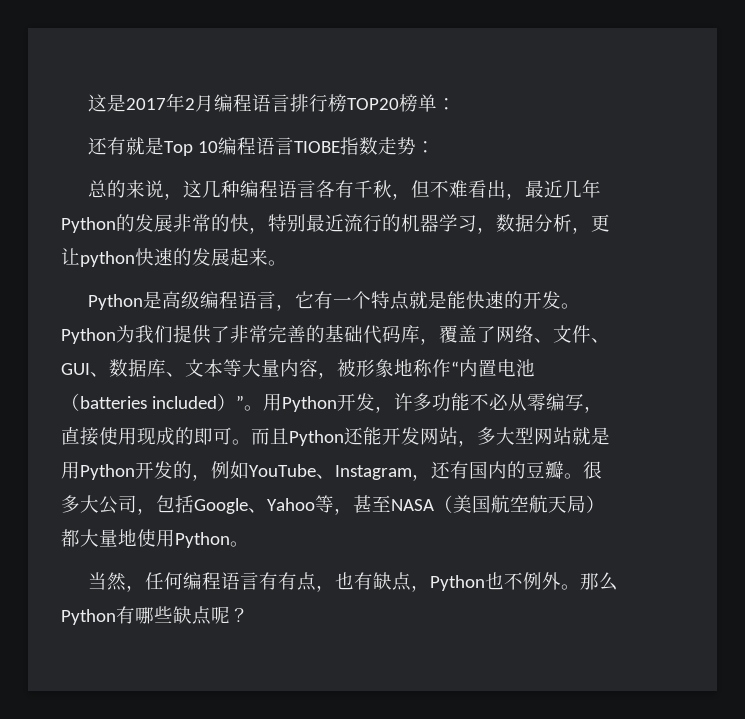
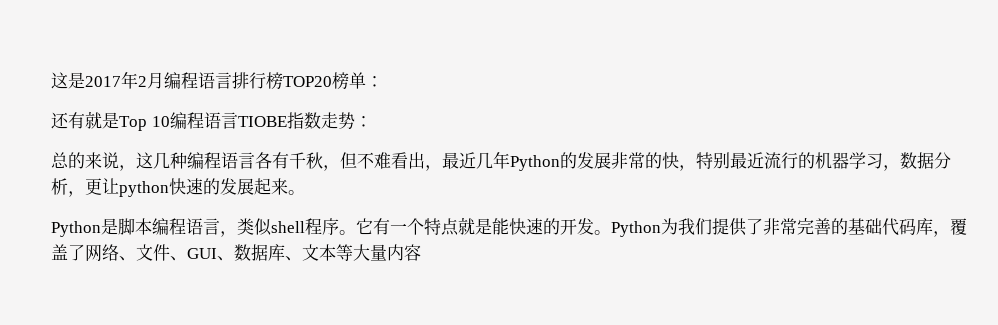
- Python是高级编程语言，它有一个特点就是能快速的开发。
+ Python是脚本编程语言，类似shell程序。它有一个特点就是能快速的开发。
- Python为我们提供了非常完善的基础代码库，覆盖了网络、文件、GUI、数据库、文本等大量内容，被形象地称作“内置电池（batteries included）”。用Python开发，许多功能不必从零编写，直接使用现成的即可。而且Python还能开发网站，多大型网站就是用Python开发的，例如YouTube、Instagram，还有国内的豆瓣。很多大公司，包括Google、Yahoo等，甚至NASA（美国航空航天局）都大量地使用Python。
- 当然，任何编程语言有有点，也有缺点，Python也不例外。那么Python有哪些缺点呢？
+ Python为我们提供了非常完善的基础代码库，覆盖了网络、文件、GUI、数据库、文本等大量内容

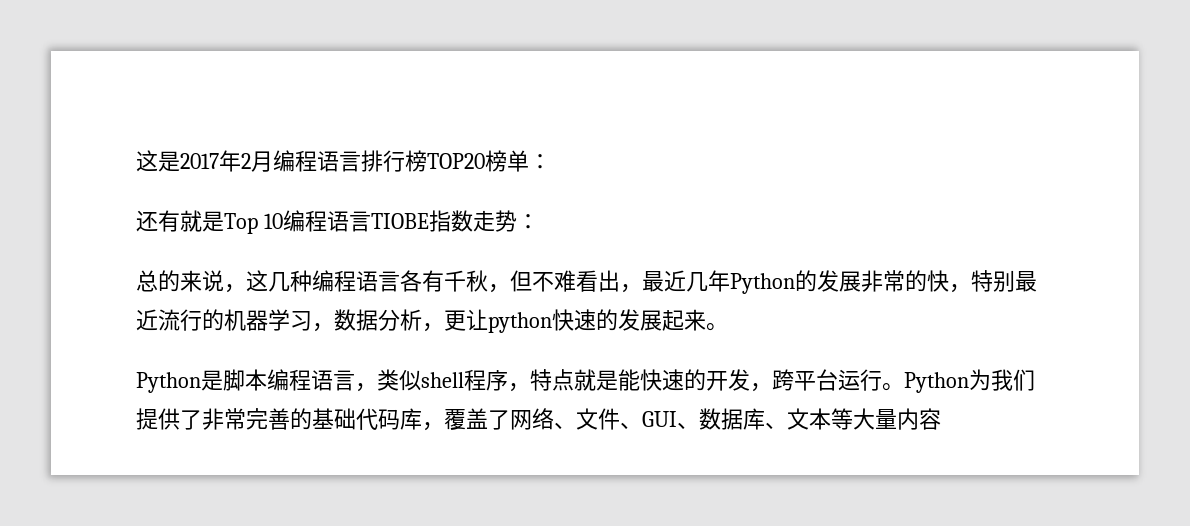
- Python是脚本编程语言，类似shell程序。它有一个特点就是能快速的开发。
+ Python是脚本编程语言，类似shell程序，特点就是能快速的开发，跨平台运行。

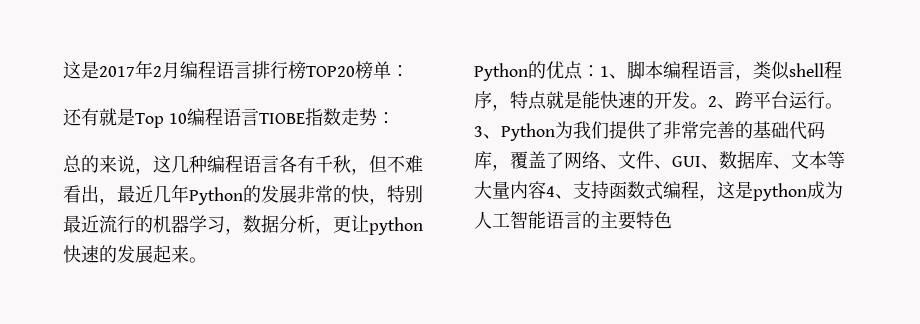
- Python是脚本编程语言，类似shell程序，特点就是能快速的开发，跨平台运行。
+ Python的优点：1、脚本编程语言，类似shell程序，特点就是能快速的开发。2、跨平台运行。
- Python为我们提供了非常完善的基础代码库，覆盖了网络、文件、GUI、数据库、文本等大量内容
+ 3、Python为我们提供了非常完善的基础代码库，覆盖了网络、文件、GUI、数据库、文本等大量内容4、支持函数式编程，这是python成为人工智能语言的主要特色

